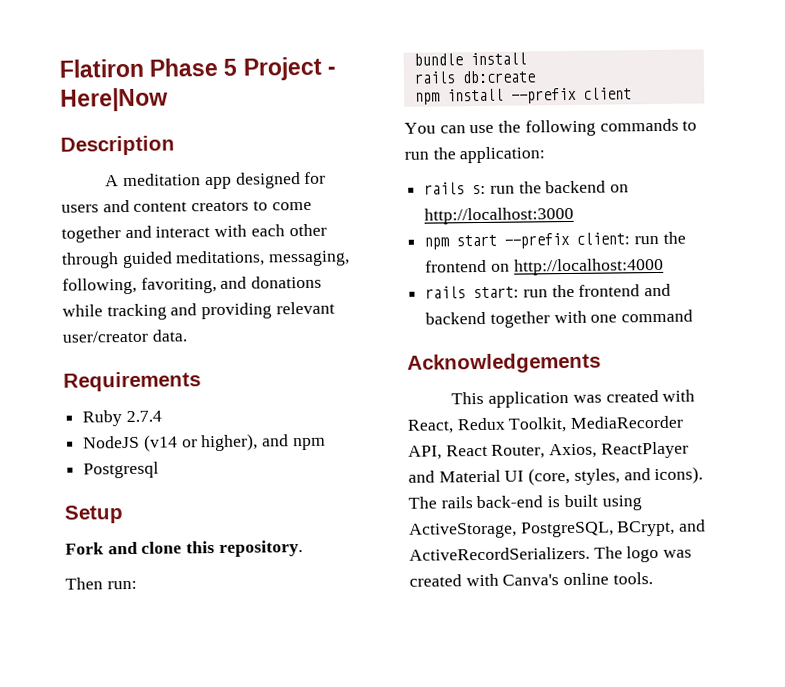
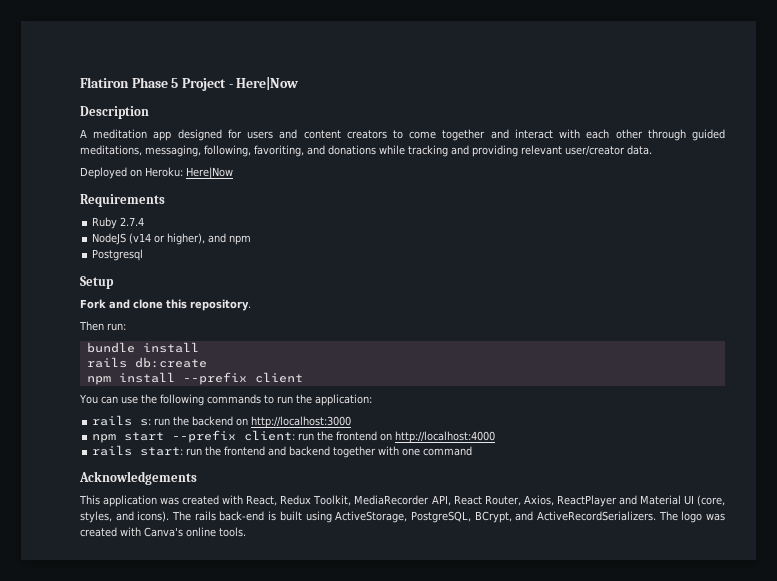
+ Deployed on Heroku: Here|Now

